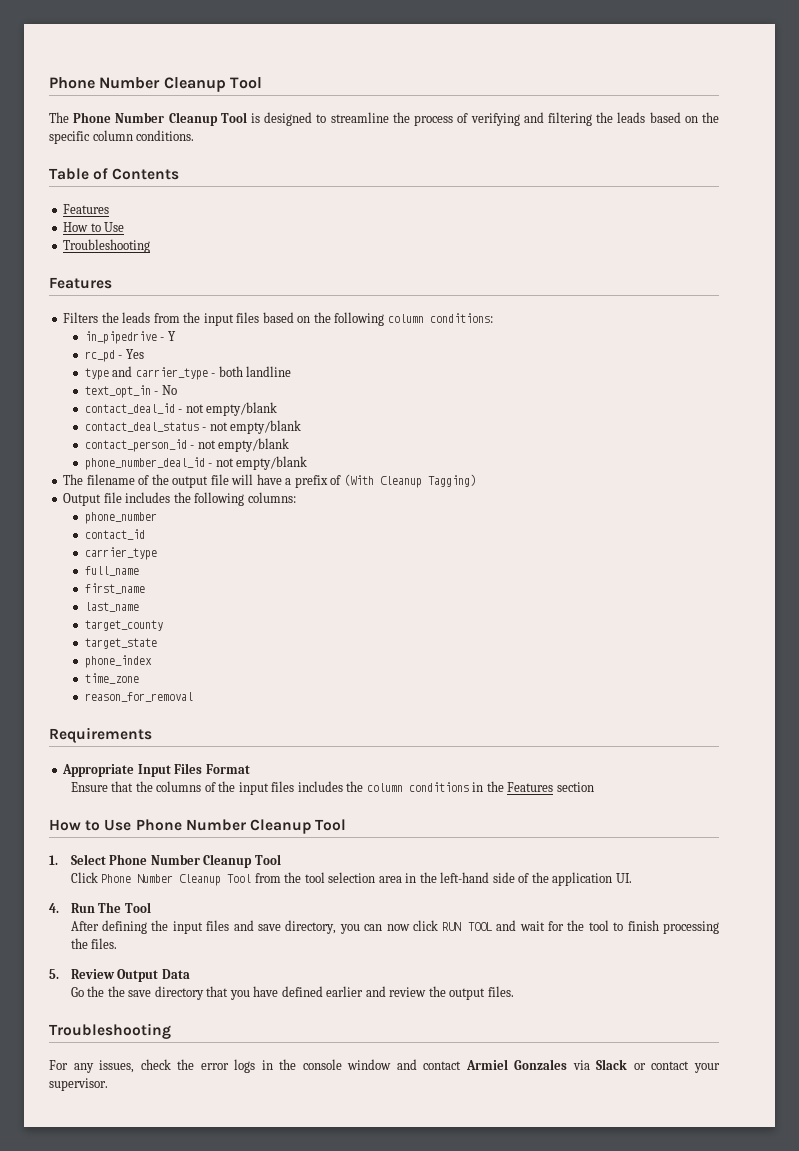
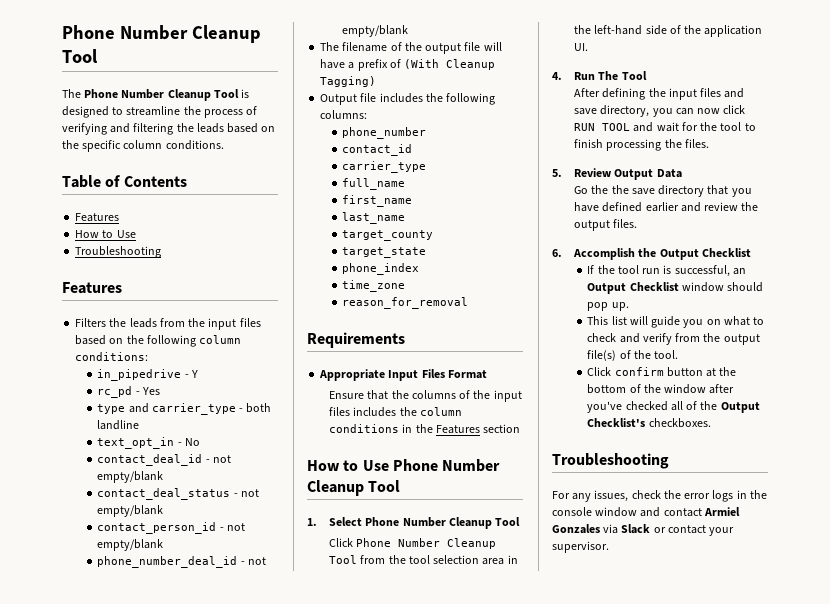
+ 6. Accomplish the Output Checklist
+ If the tool run is successful, an Output Checklist window should pop up.
+ This list will guide you on what to check and verify from the output file(s) of the tool.
+ Click confirm button at the bottom of the window after you've checked all of the Output Checklist's checkboxes.

